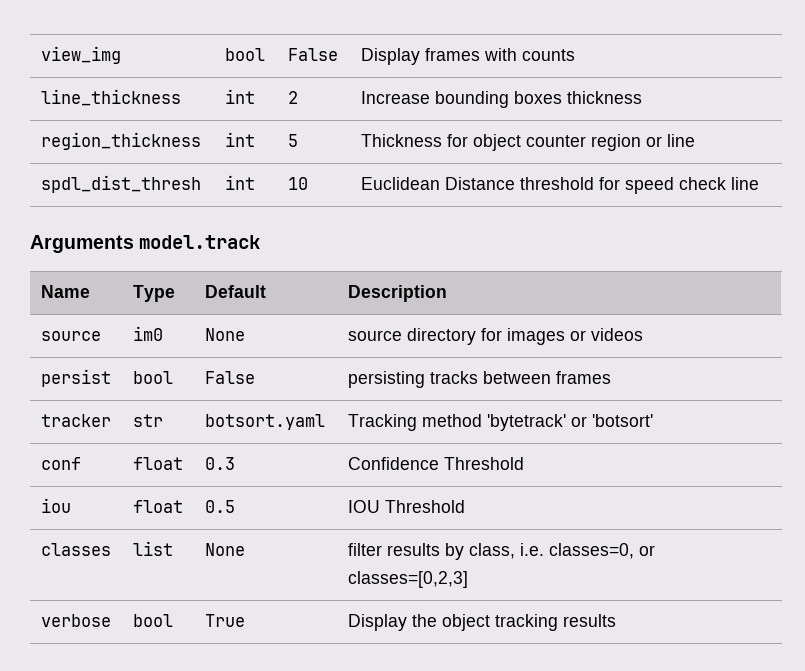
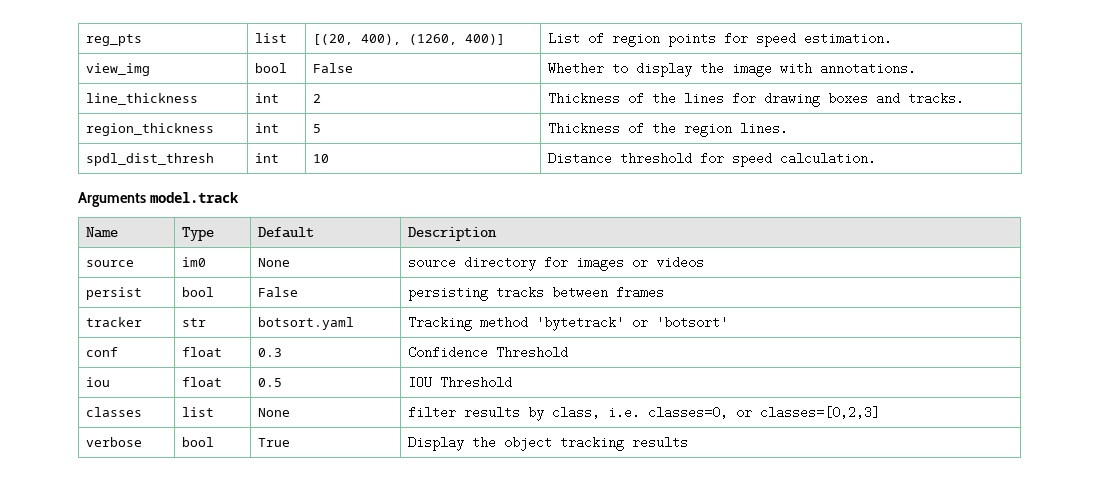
- view_img | bool | False | Display frames with counts
- line_thickness | int | 2 | Increase bounding boxes thickness
- region_thickness | int | 5 | Thickness for object counter region or line
+ reg_pts | list | [(20, 400), (1260, 400)] | List of region points for speed estimation.
+ view_img | bool | False | Whether to display the image with annotations.
+ line_thickness | int | 2 | Thickness of the lines for drawing boxes and tracks.
+ region_thickness | int | 5 | Thickness of the region lines.
- spdl_dist_thresh | int | 10 | Euclidean Distance threshold for speed check line
+ spdl_dist_thresh | int | 10 | Distance threshold for speed calculation.

